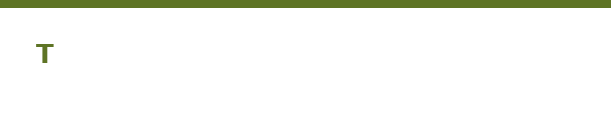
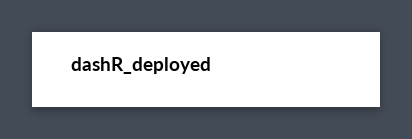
- T
+ dashR_deployed

